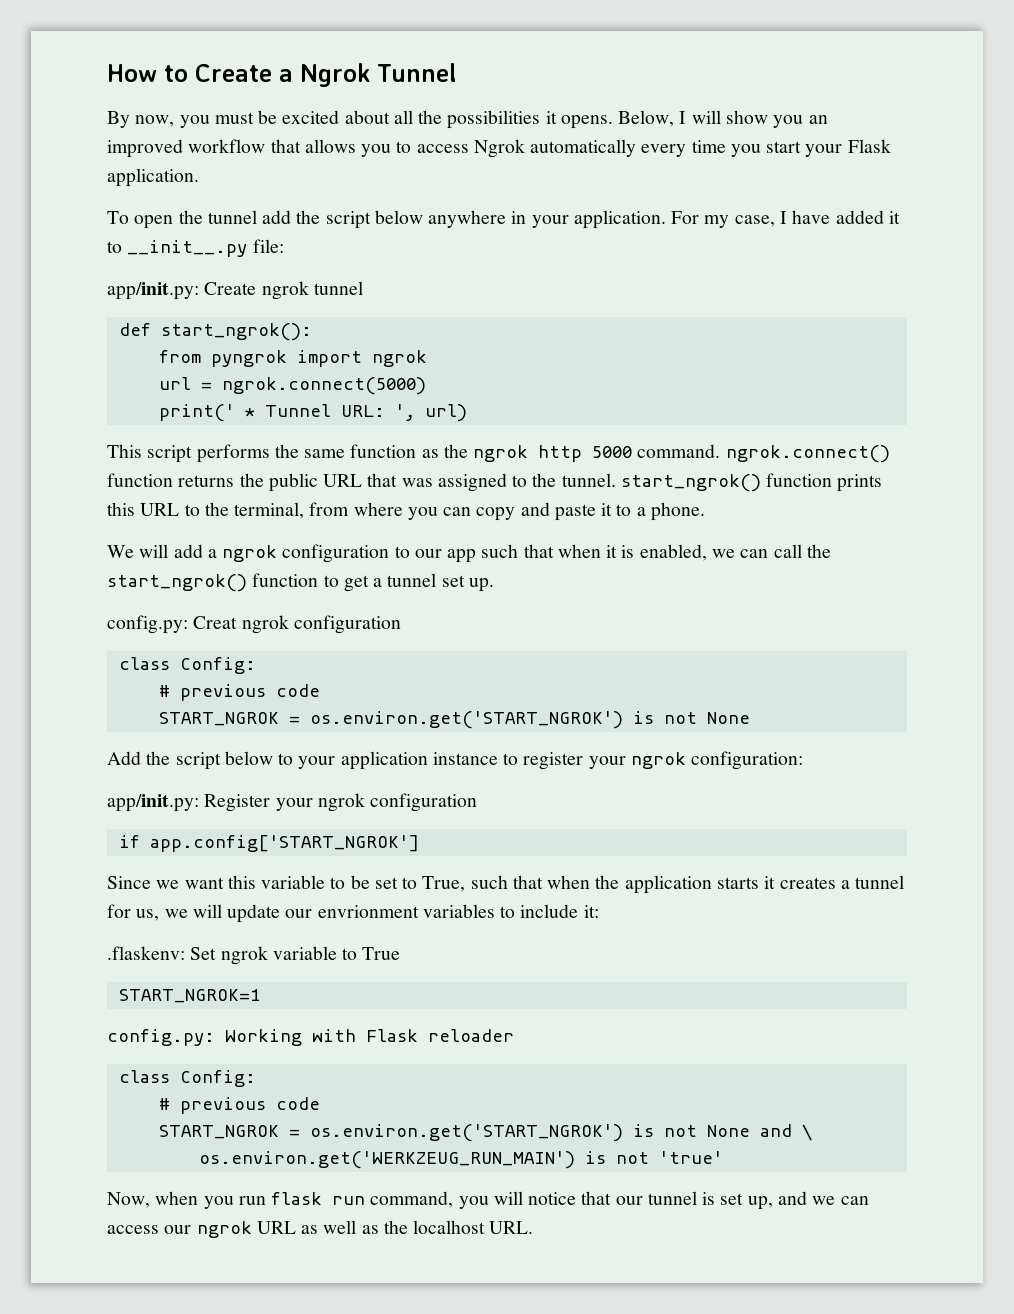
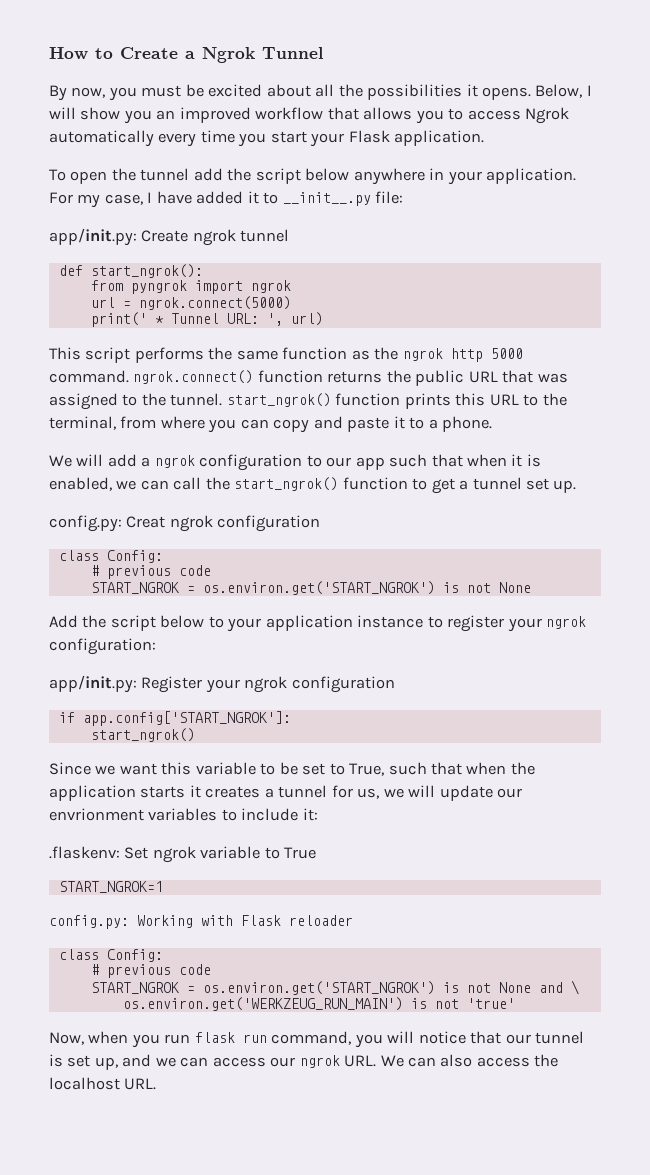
- if app.config['START_NGROK']
+ if app.config['START_NGROK']:
+ start_ngrok()
- Now, when you run flask run command, you will notice that our tunnel is set up, and we can access our ngrok URL as well as the localhost URL.
+ Now, when you run flask run command, you will notice that our tunnel is set up, and we can access our ngrok URL. We can also access the localhost URL.

